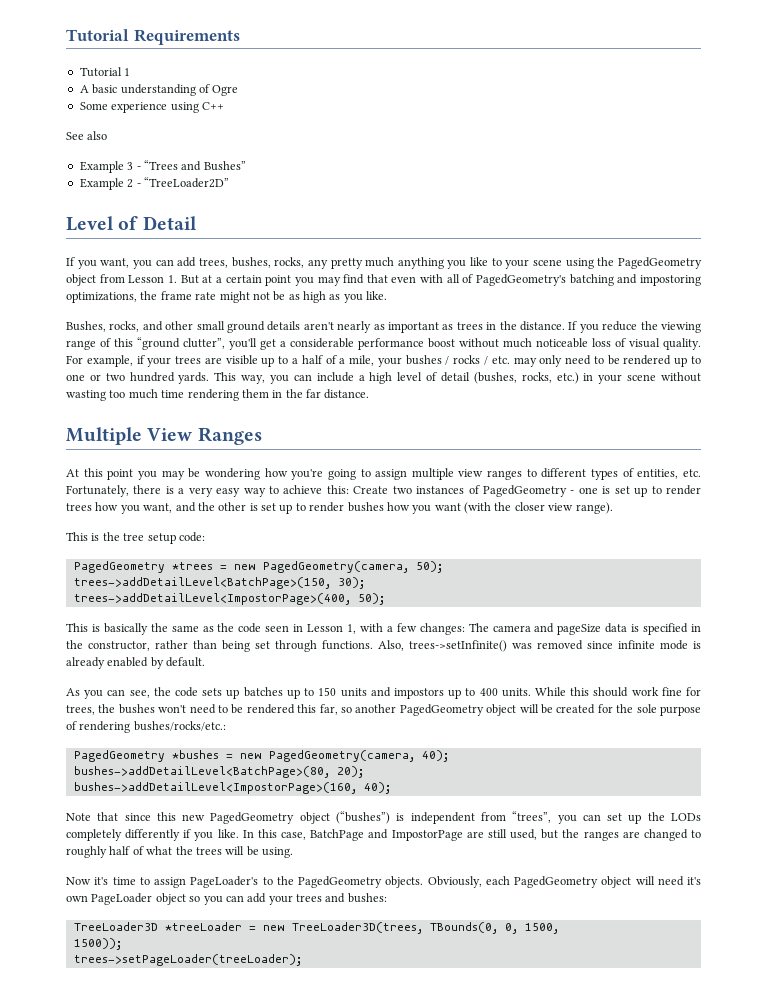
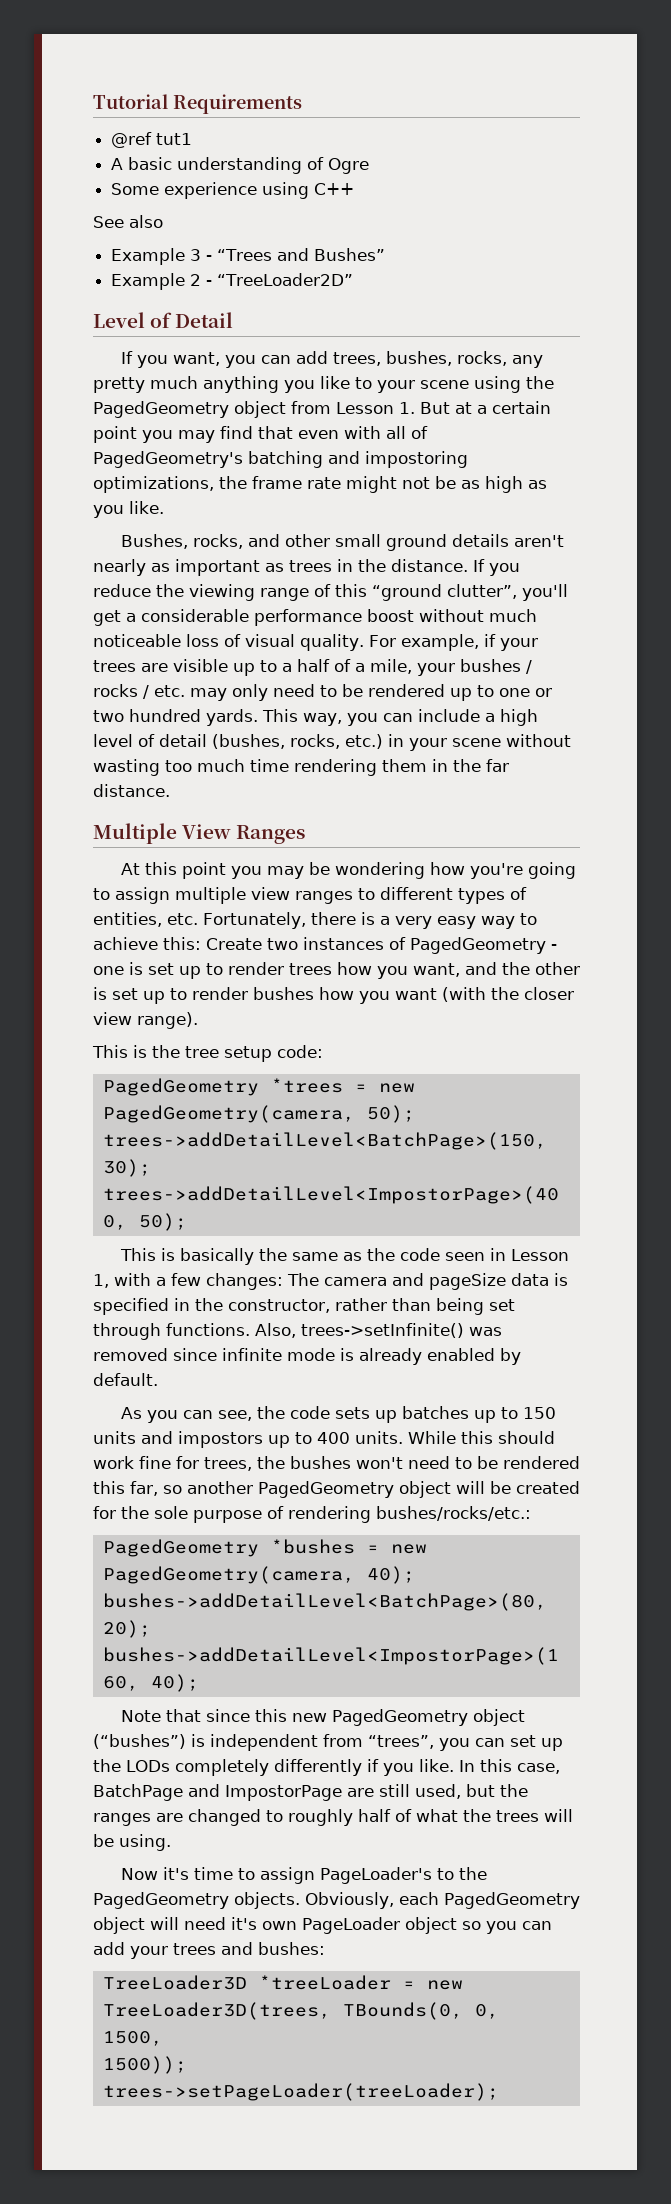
- Tutorial 1
+ @ref tut1

